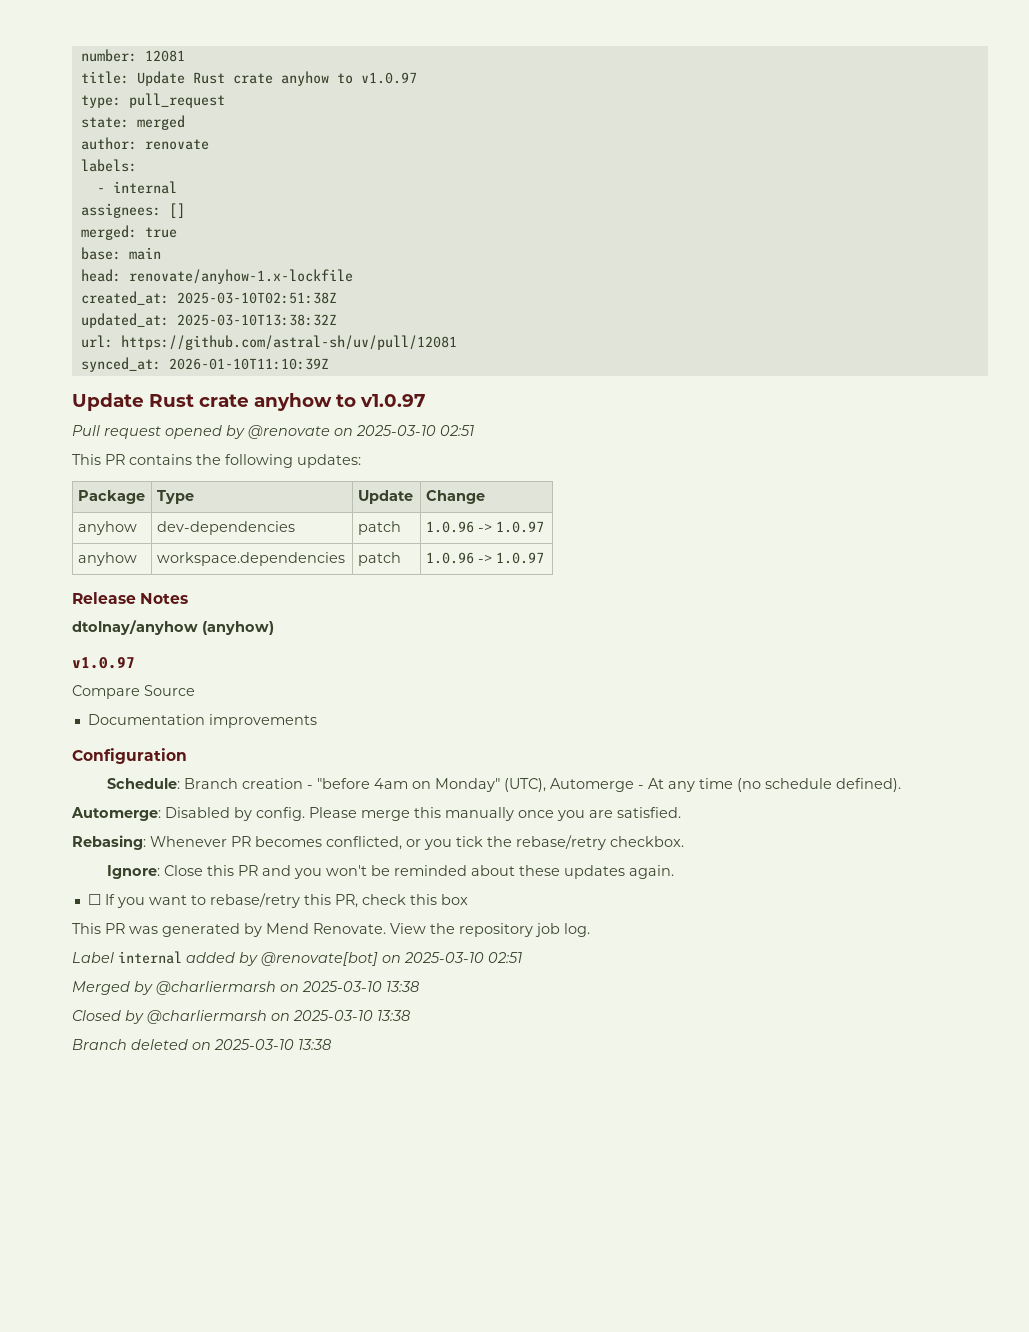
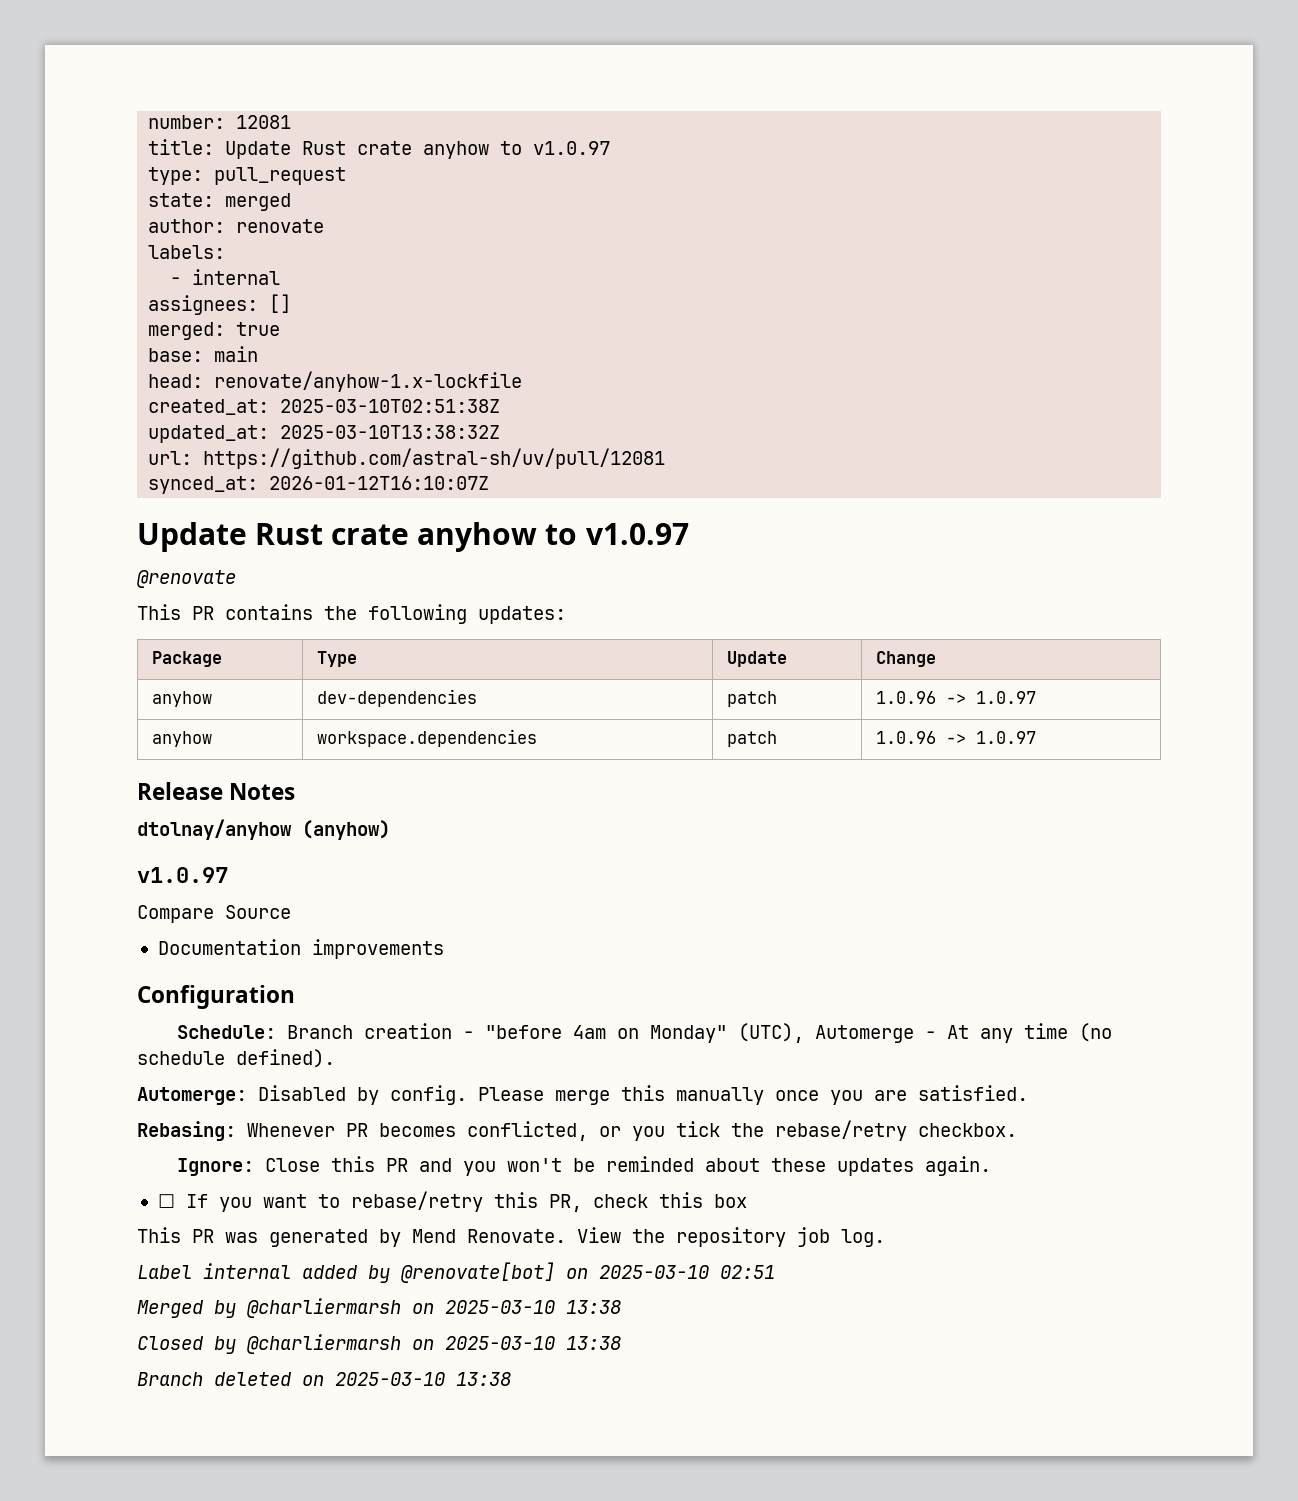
- synced_at: 2026-01-10T11:10:39Z
+ synced_at: 2026-01-12T16:10:07Z
  Update Rust crate anyhow to v1.0.97
- Pull request opened by @renovate on 2025-03-10 02:51
+ @renovate

